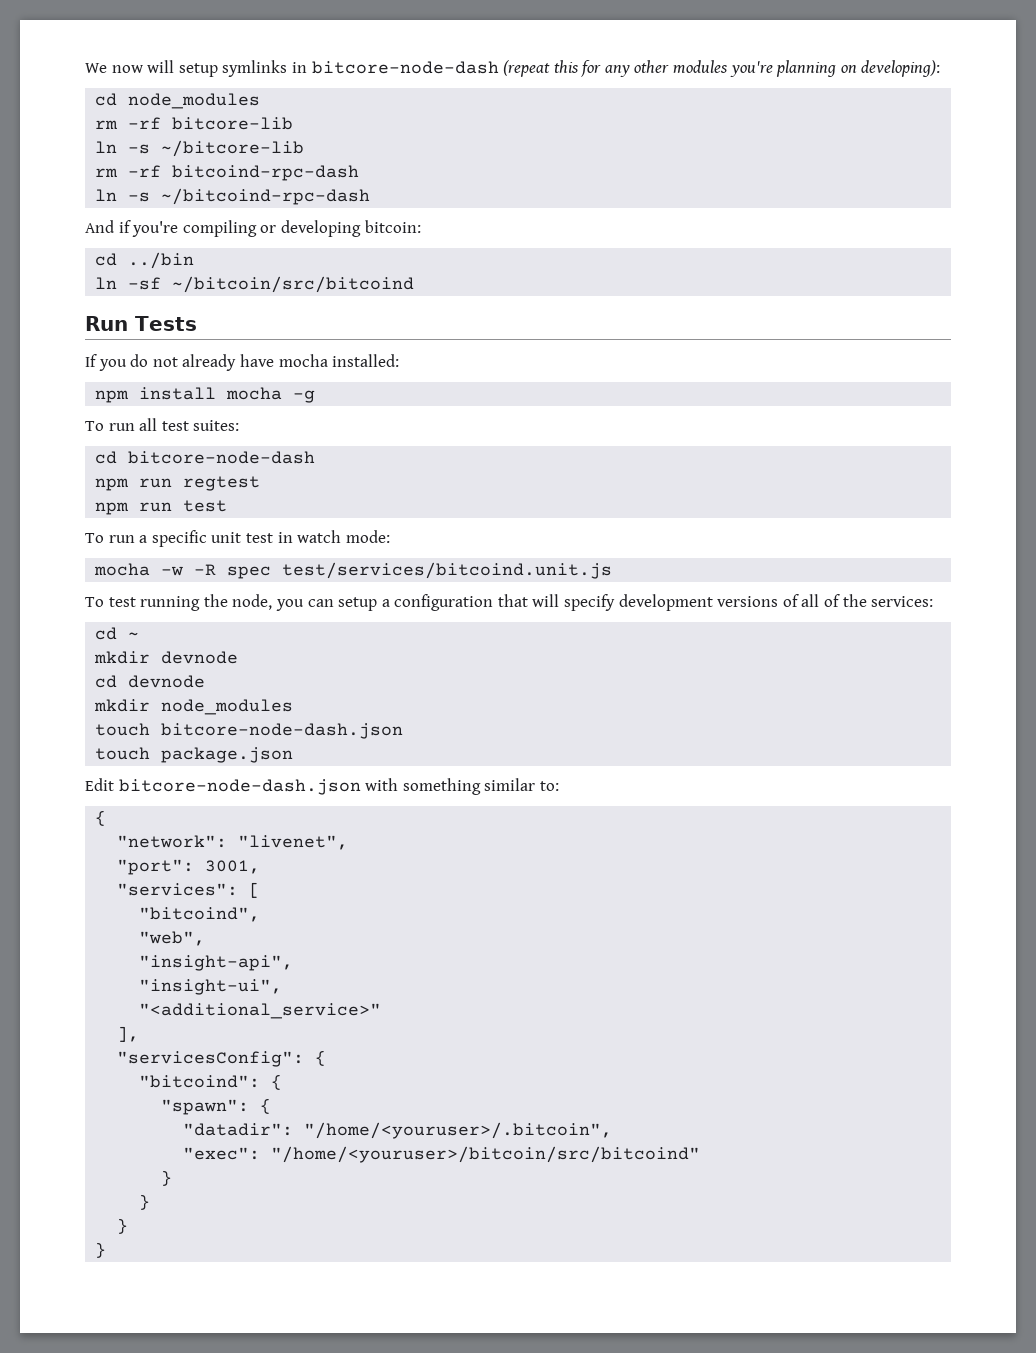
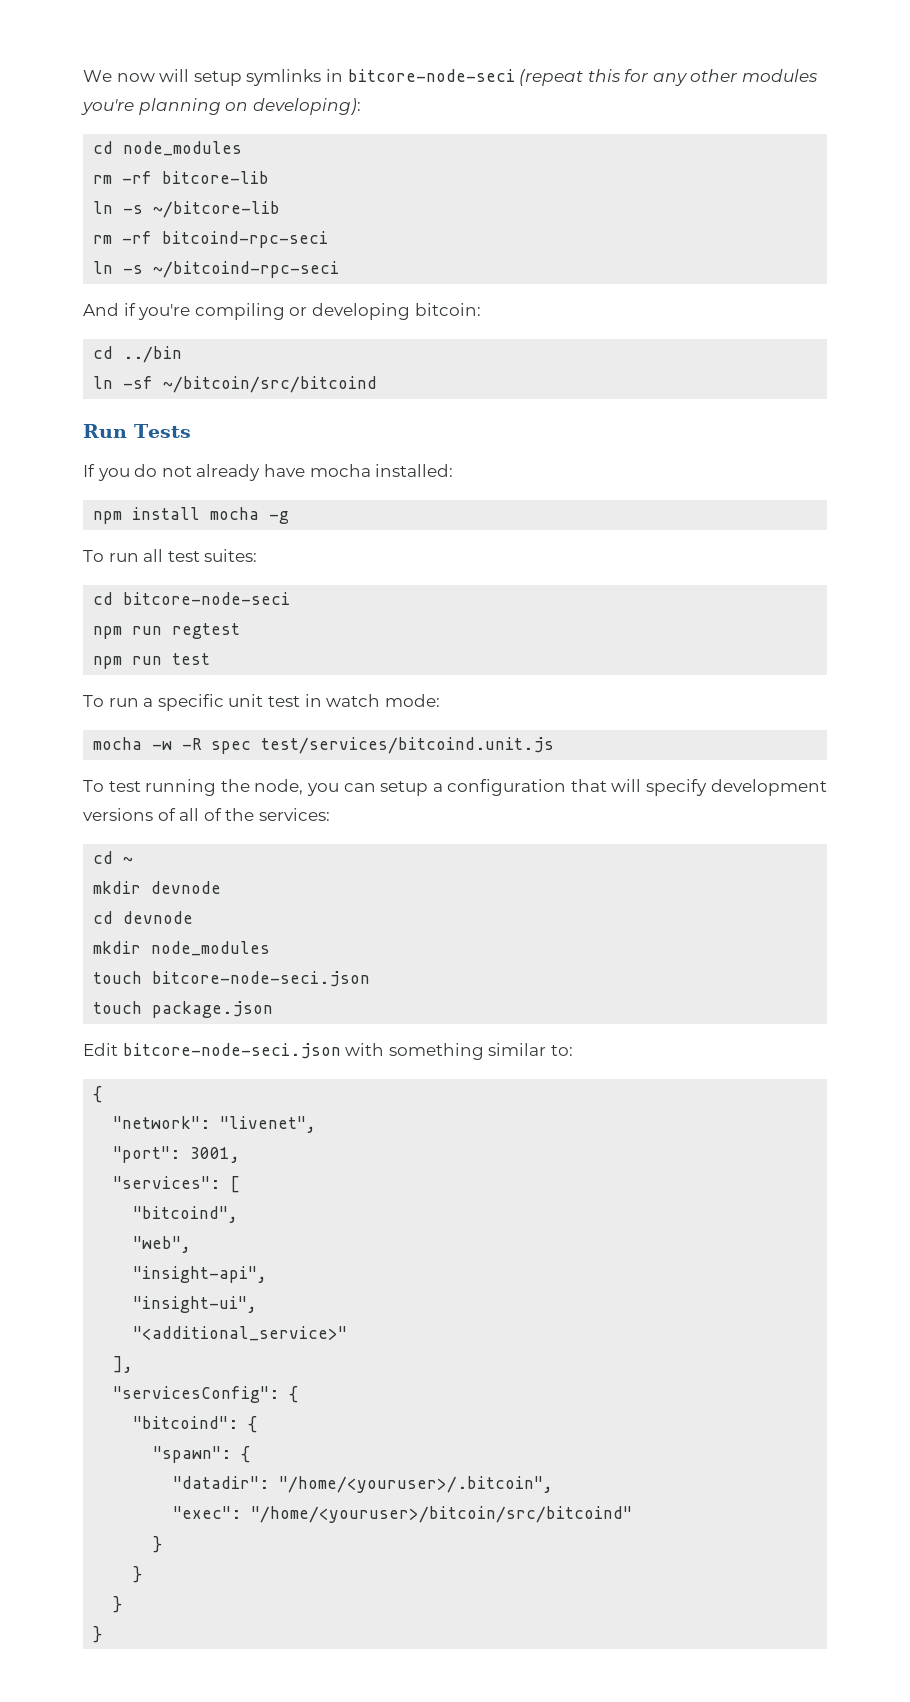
- We now will setup symlinks in bitcore-node-dash (repeat this for any other modules you're planning on developing):
+ We now will setup symlinks in bitcore-node-seci (repeat this for any other modules you're planning on developing):
- rm -rf bitcoind-rpc-dash
- ln -s ~/bitcoind-rpc-dash
+ rm -rf bitcoind-rpc-seci
+ ln -s ~/bitcoind-rpc-seci
- cd bitcore-node-dash
+ cd bitcore-node-seci
- touch bitcore-node-dash.json
+ touch bitcore-node-seci.json
- Edit bitcore-node-dash.json with something similar to:
+ Edit bitcore-node-seci.json with something similar to:

